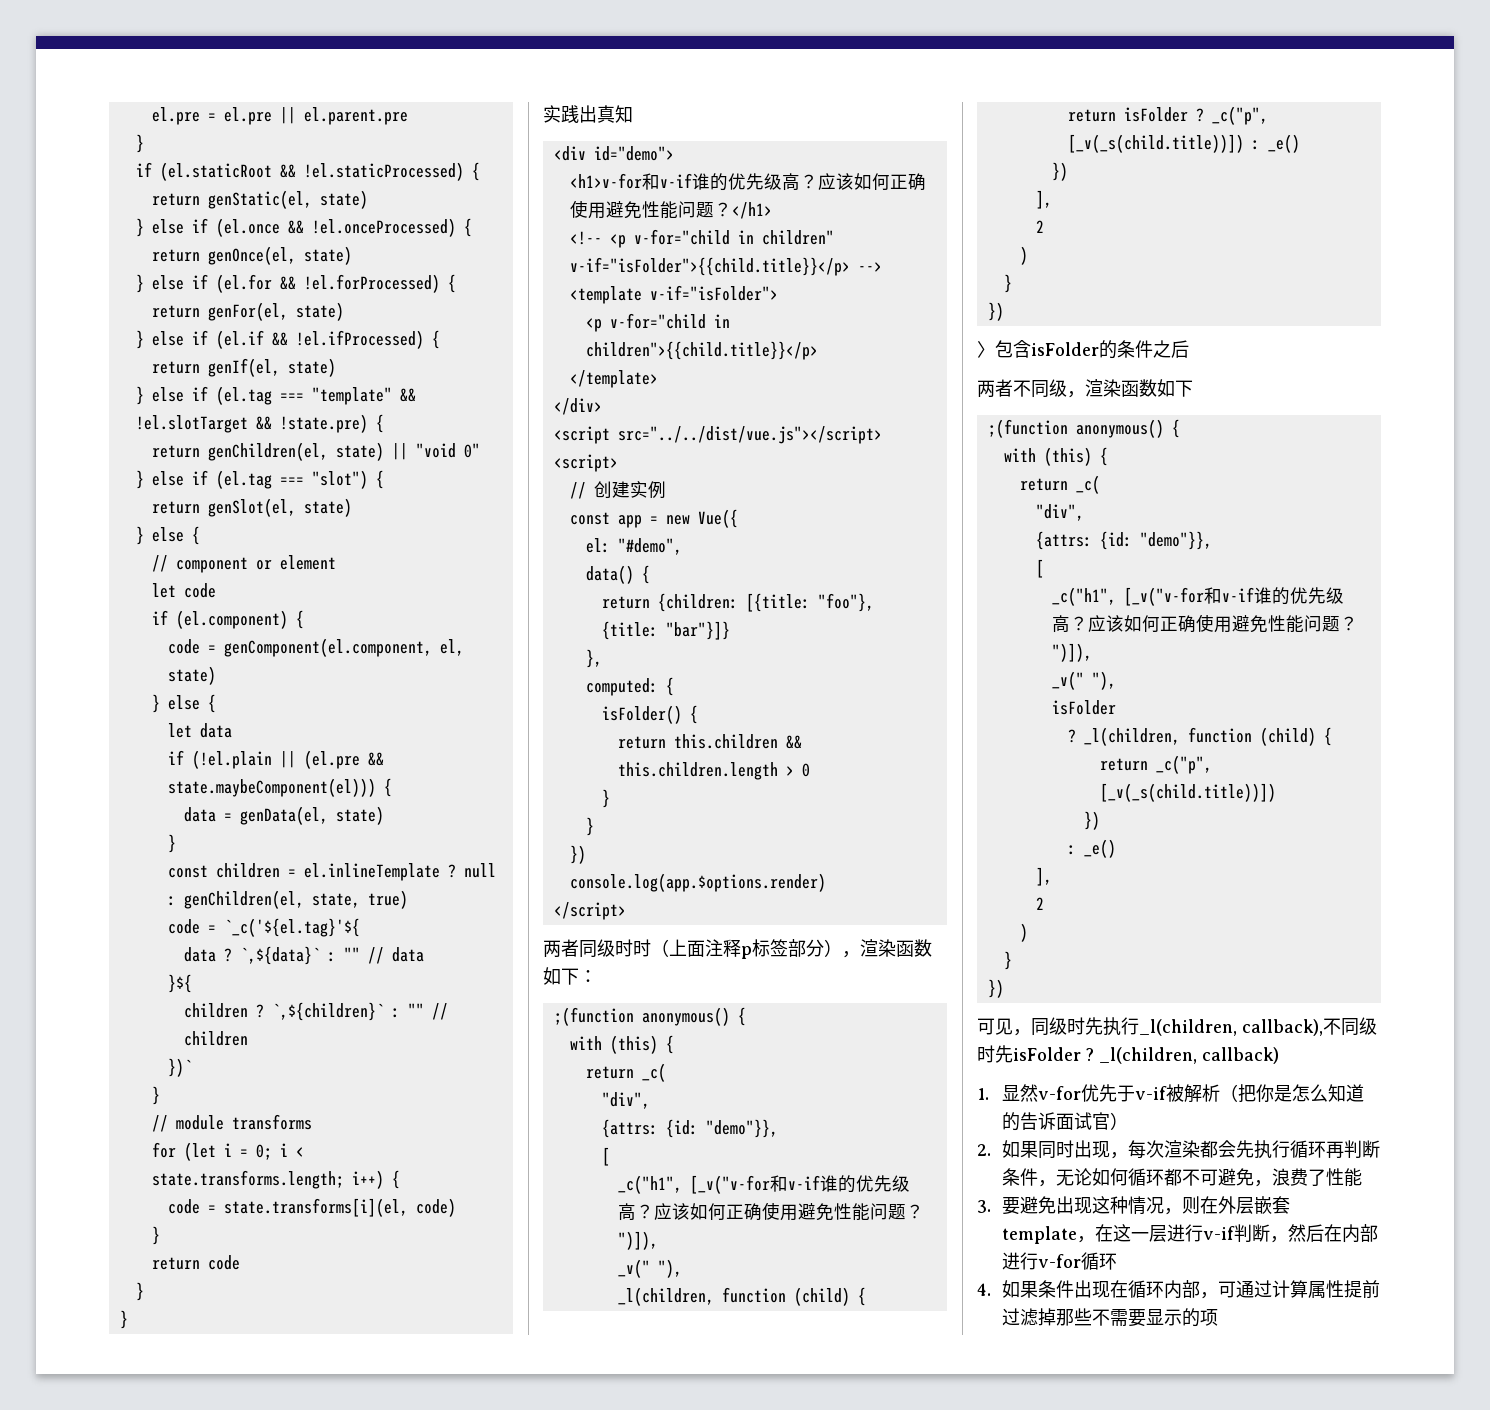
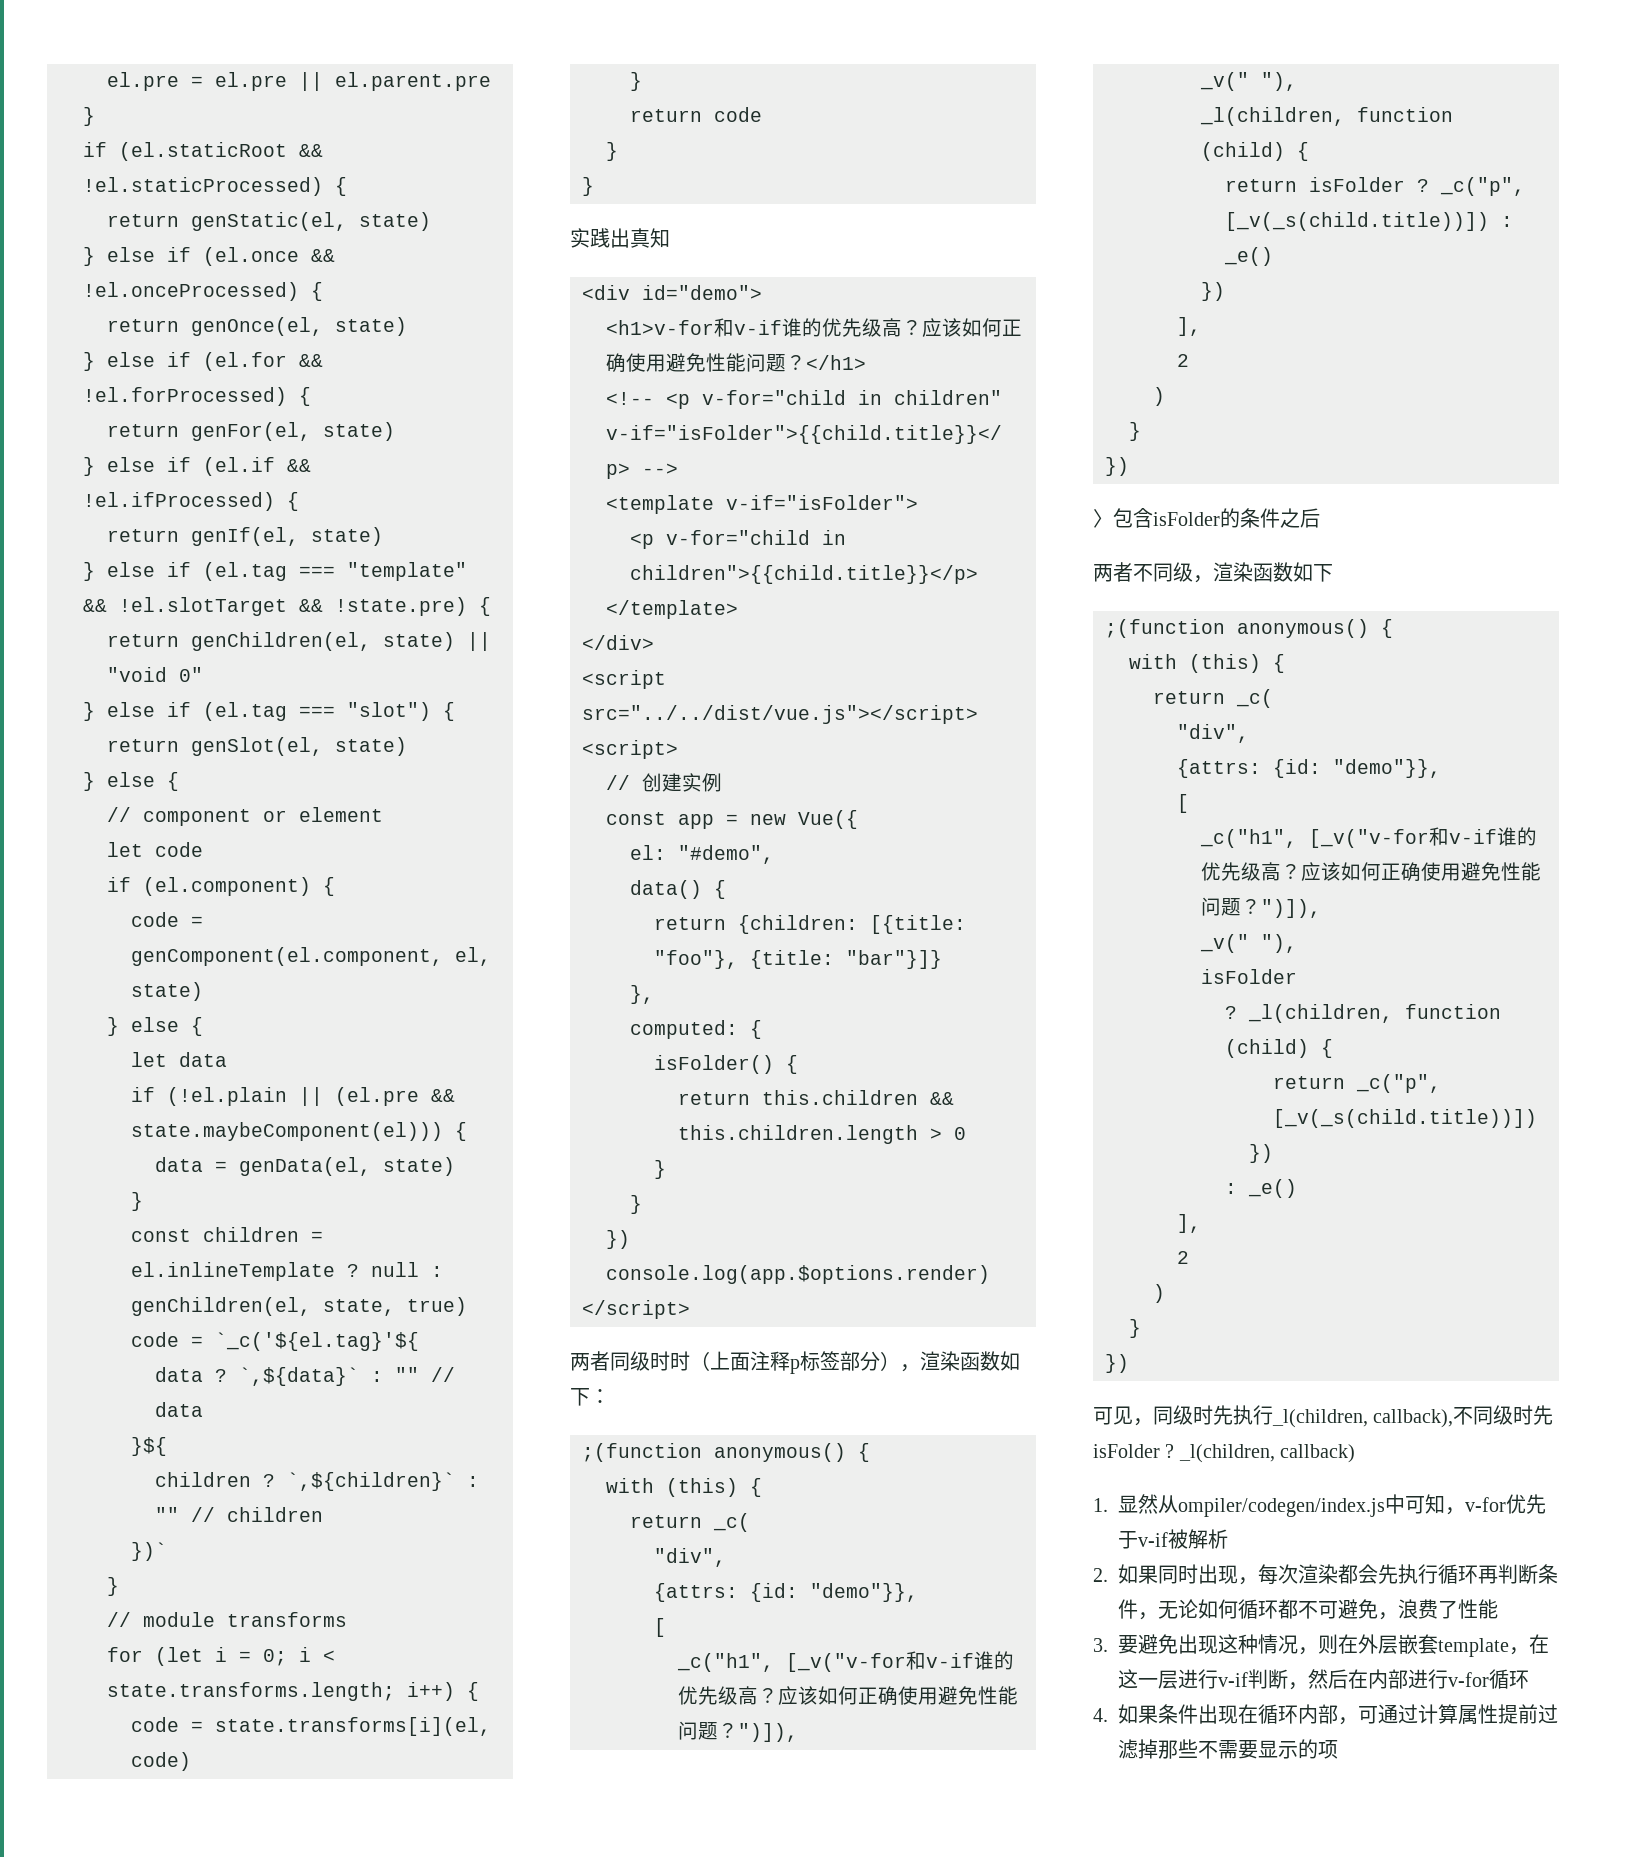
- 1.显然v-for优先于v-if被解析（把你是怎么知道的告诉面试官）
+ 1.显然从ompiler/codegen/index.js中可知，v-for优先于v-if被解析

